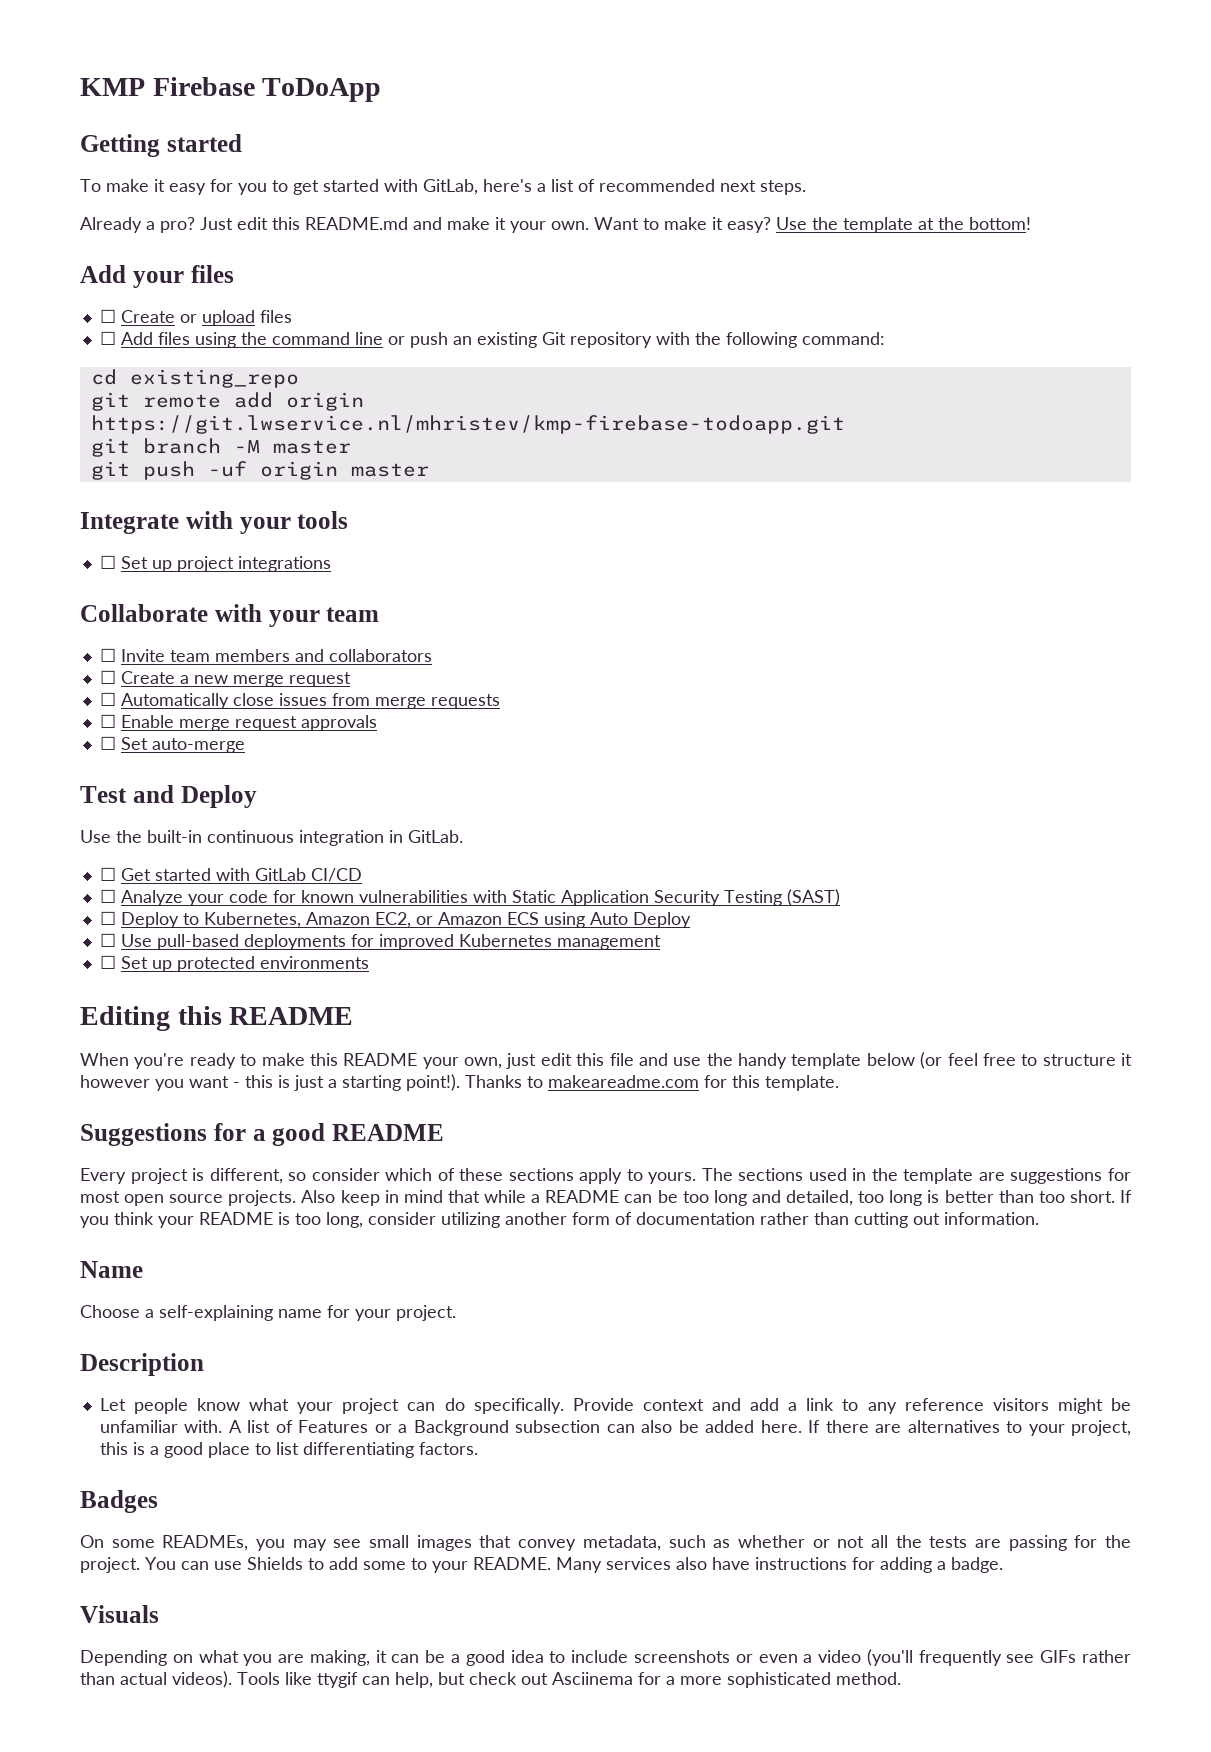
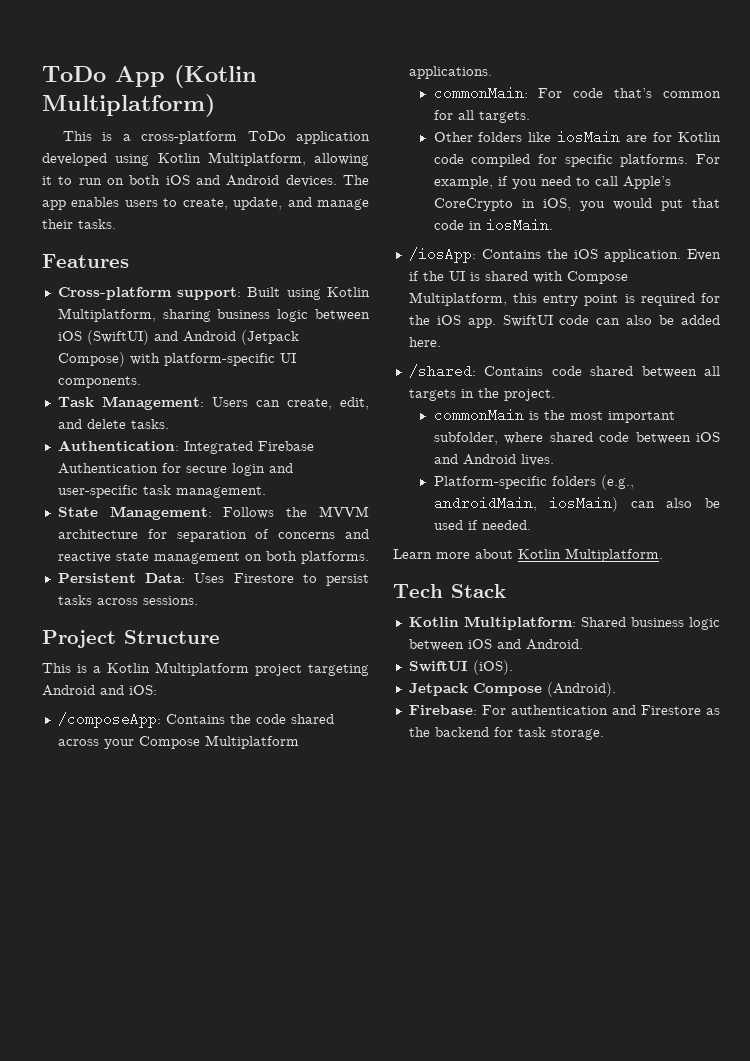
- KMP Firebase ToDoApp
- Getting started
- To make it easy for you to get started with GitLab, here's a list of recommended next steps.
- Already a pro? Just edit this README.md and make it your own. Want to make it easy? Use the template at the bottom!
- Add your files
- ☐ Create or upload files
- ☐ Add files using the command line or push an existing Git repository with the following command:
- cd existing_repo
- git remote add origin https://git.lwservice.nl/mhristev/kmp-firebase-todoapp.git
- git branch -M master
- git push -uf origin master
- Integrate with your tools
- ☐ Set up project integrations
- Collaborate with your team
- ☐ Invite team members and collaborators
- ☐ Create a new merge request
- ☐ Automatically close issues from merge requests
- ☐ Enable merge request approvals
- ☐ Set auto-merge
- Test and Deploy
- Use the built-in continuous integration in GitLab.
- ☐ Get started with GitLab CI/CD
- ☐ Analyze your code for known vulnerabilities with Static Application Security Testing (SAST)
- ☐ Deploy to Kubernetes, Amazon EC2, or Amazon ECS using Auto Deploy
- ☐ Use pull-based deployments for improved Kubernetes management
- ☐ Set up protected environments
- Editing this README
- When you're ready to make this README your own, just edit this file and use the handy template below (or feel free to structure it however you want - this is just a starting point!). Thanks to makeareadme.com for this template.
- Suggestions for a good README
- Every project is different, so consider which of these sections apply to yours. The sections used in the template are suggestions for most open source projects. Also keep in mind that while a README can be too long and detailed, too long is better than too short. If you think your README is too long, consider utilizing another form of documentation rather than cutting out information.
- Name
- Choose a self-explaining name for your project.
- Description
- Let people know what your project can do specifically. Provide context and add a link to any reference visitors might be unfamiliar with. A list of Features or a Background subsection can also be added here. If there are alternatives to your project, this is a good place to list differentiating factors.
- Badges
- On some READMEs, you may see small images that convey metadata, such as whether or not all the tests are passing for the project. You can use Shields to add some to your README. Many services also have instructions for adding a badge.
- Visuals
- Depending on what you are making, it can be a good idea to include screenshots or even a video (you'll frequently see GIFs rather than actual videos). Tools like ttygif can help, but check out Asciinema for a more sophisticated method.
+ ToDo App (Kotlin Multiplatform)
+ This is a cross-platform ToDo application developed using Kotlin Multiplatform, allowing it to run on both iOS and Android devices. The app enables users to create, update, and manage their tasks.
+ Features
+ Cross-platform support: Built using Kotlin Multiplatform, sharing business logic between iOS (SwiftUI) and Android (Jetpack Compose) with platform-specific UI components.
+ Task Management: Users can create, edit, and delete tasks.
+ Authentication: Integrated Firebase Authentication for secure login and user-specific task management.
+ State Management: Follows the MVVM architecture for separation of concerns and reactive state management on both platforms.
+ Persistent Data: Uses Firestore to persist tasks across sessions.
+ Project Structure
+ This is a Kotlin Multiplatform project targeting Android and iOS:
+ /composeApp: Contains the code shared across your Compose Multiplatform applications.
+ commonMain: For code that’s common for all targets.
+ Other folders like iosMain are for Kotlin code compiled for specific platforms. For example, if you need to call Apple’s CoreCrypto in iOS, you would put that code in iosMain.
+ /iosApp: Contains the iOS application. Even if the UI is shared with Compose Multiplatform, this entry point is required for the iOS app. SwiftUI code can also be added here.
+ /shared: Contains code shared between all targets in the project.
+ commonMain is the most important subfolder, where shared code between iOS and Android lives.
+ Platform-specific folders (e.g., androidMain, iosMain) can also be used if needed.
+ Learn more about Kotlin Multiplatform.
+ Tech Stack
+ Kotlin Multiplatform: Shared business logic between iOS and Android.
+ SwiftUI (iOS).
+ Jetpack Compose (Android).
+ Firebase: For authentication and Firestore as the backend for task storage.

